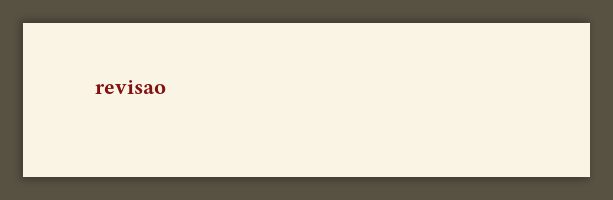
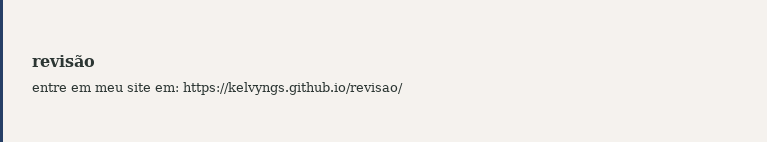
- revisao
+ revisão
+ entre em meu site em: https://kelvyngs.github.io/revisao/

